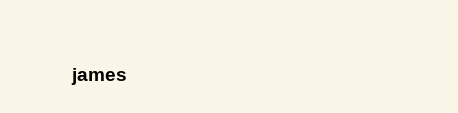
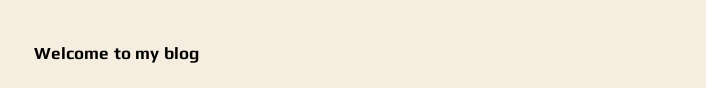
- james
+ Welcome to my blog

